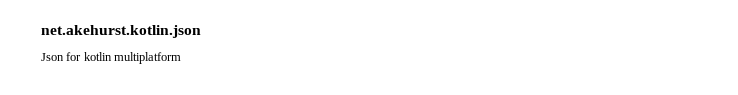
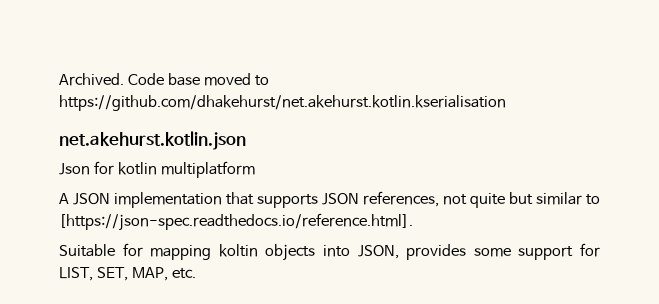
+ Archived. Code base moved to https://github.com/dhakehurst/net.akehurst.kotlin.kserialisation
+ A JSON implementation that supports JSON references, not quite but similar to [https://json-spec.readthedocs.io/reference.html].
+ Suitable for mapping koltin objects into JSON, provides some support for LIST, SET, MAP, etc.

